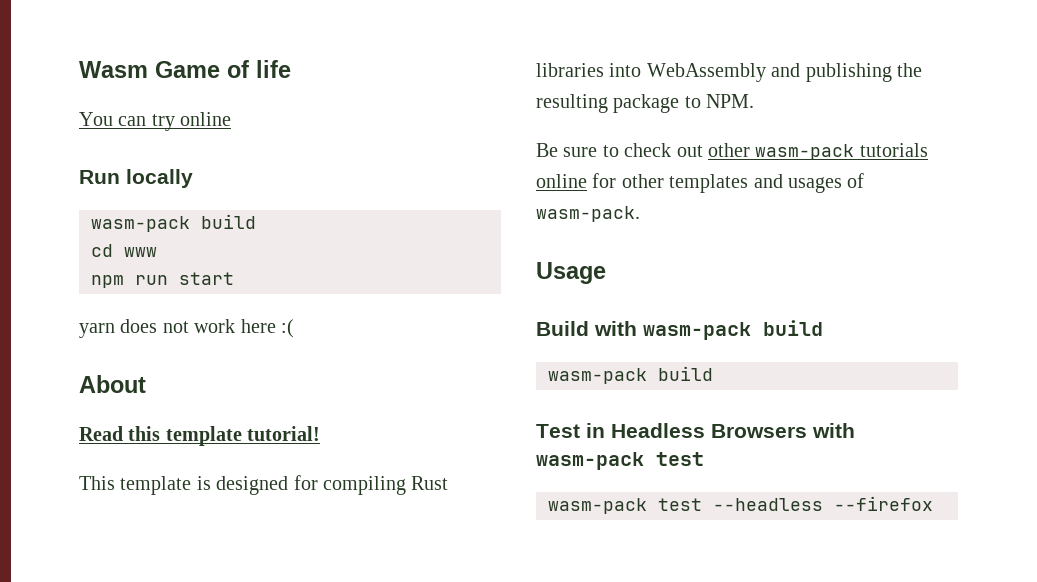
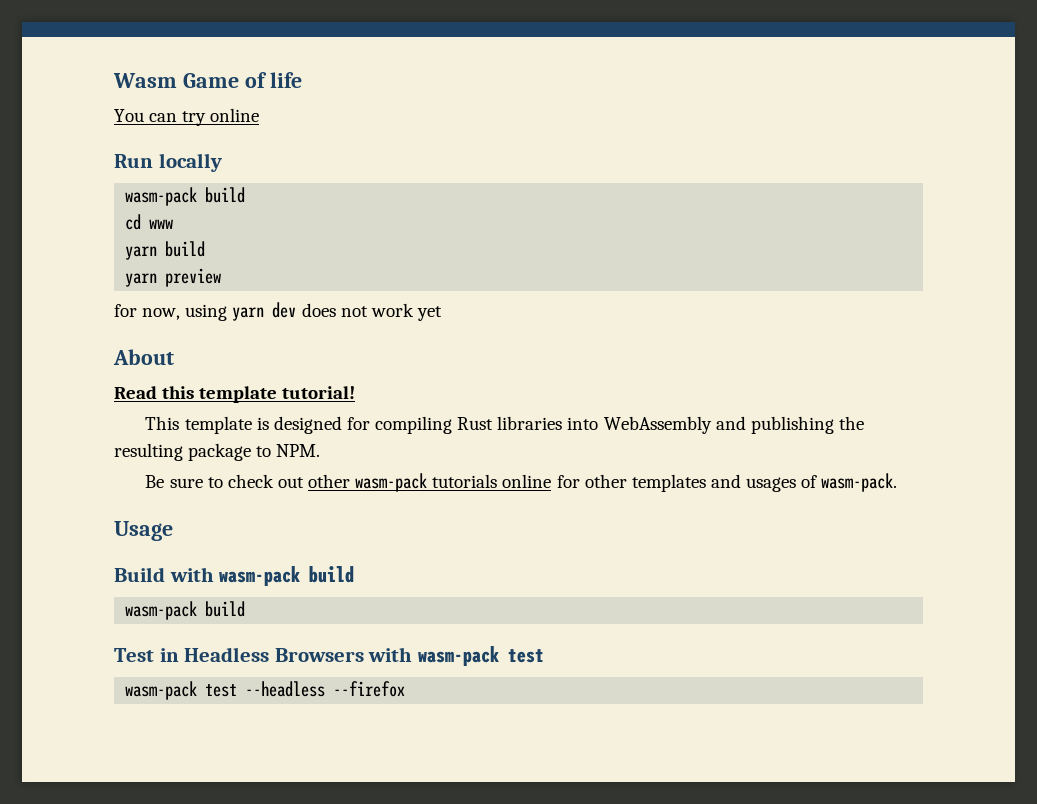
- npm run start
- yarn does not work here :(
+ yarn build
+ yarn preview
+ for now, using yarn dev does not work yet

